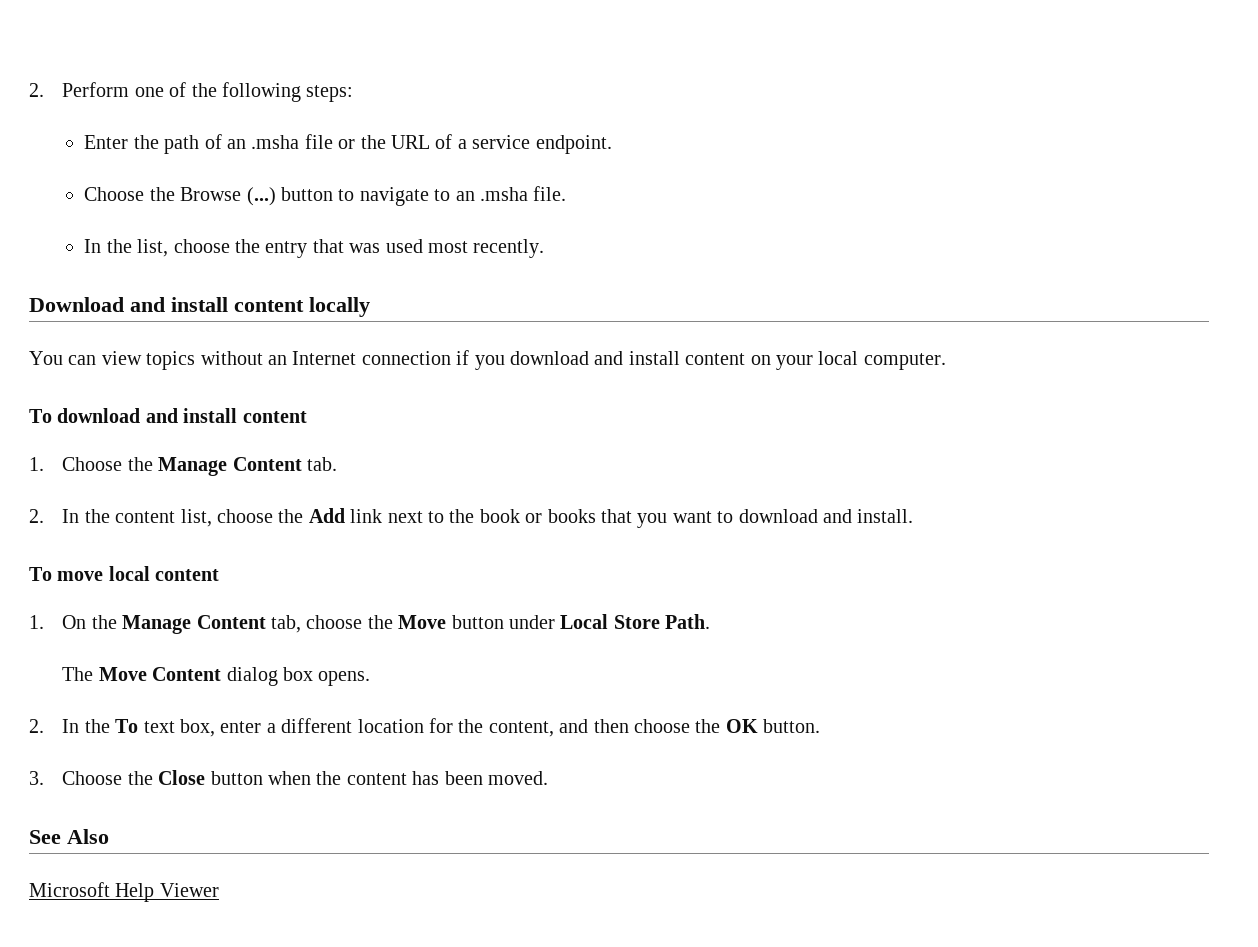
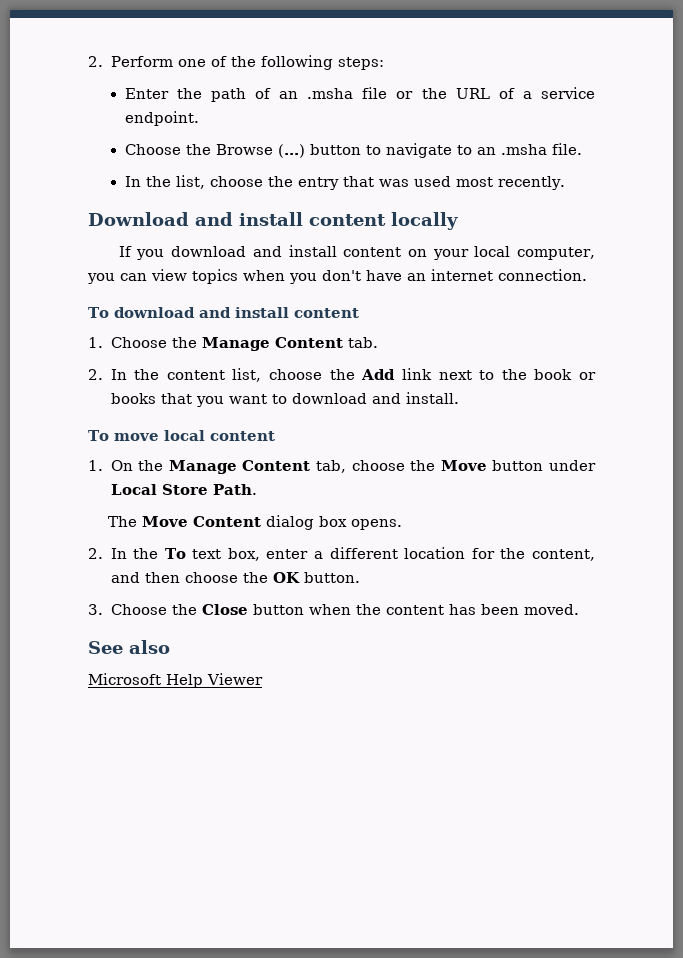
- You can view topics without an Internet connection if you download and install content on your local computer.
+ If you download and install content on your local computer, you can view topics when you don't have an internet connection.
- See Also
+ See also

